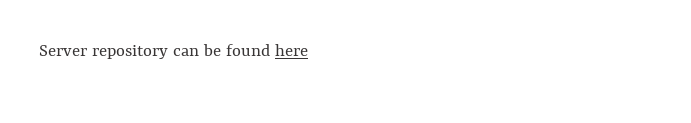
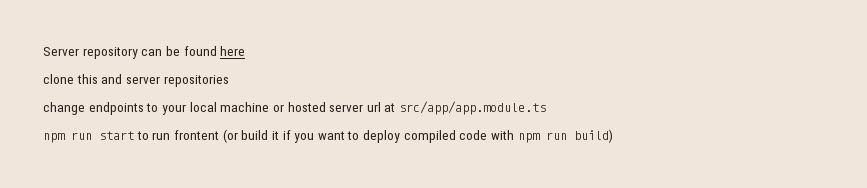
+ clone this and server repositories
+ change endpoints to your local machine or hosted server url at src/app/app.module.ts
+ npm run start to run frontent (or build it if you want to deploy compiled code with npm run build)

